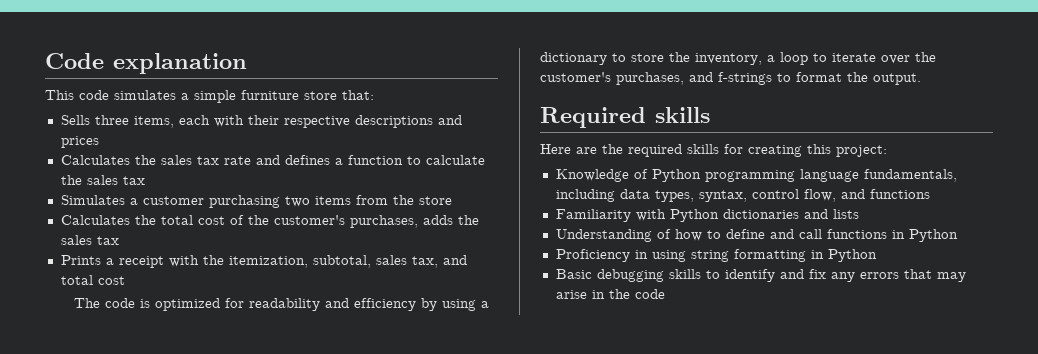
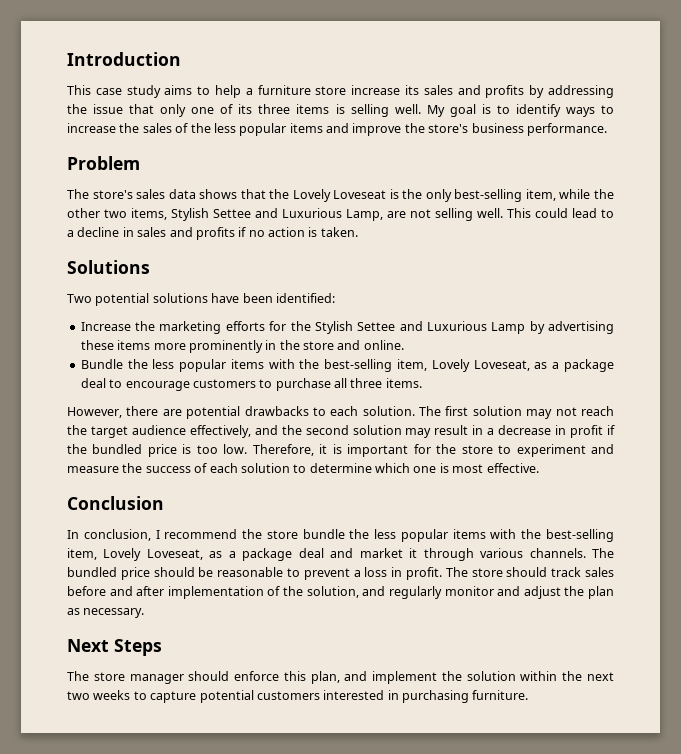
- Code explanation
- This code simulates a simple furniture store that:
- Sells three items, each with their respective descriptions and prices
- Calculates the sales tax rate and defines a function to calculate the sales tax
- Simulates a customer purchasing two items from the store
- Calculates the total cost of the customer's purchases, adds the sales tax
- Prints a receipt with the itemization, subtotal, sales tax, and total cost
- The code is optimized for readability and efficiency by using a dictionary to store the inventory, a loop to iterate over the customer's purchases, and f-strings to format the output.
- Required skills
- Here are the required skills for creating this project:
- Knowledge of Python programming language fundamentals, including data types, syntax, control flow, and functions
- Familiarity with Python dictionaries and lists
- Understanding of how to define and call functions in Python
- Proficiency in using string formatting in Python
- Basic debugging skills to identify and fix any errors that may arise in the code
+ Introduction
+ This case study aims to help a furniture store increase its sales and profits by addressing the issue that only one of its three items is selling well. My goal is to identify ways to increase the sales of the less popular items and improve the store's business performance.
+ Problem
+ The store's sales data shows that the Lovely Loveseat is the only best-selling item, while the other two items, Stylish Settee and Luxurious Lamp, are not selling well. This could lead to a decline in sales and profits if no action is taken.
+ Solutions
+ Two potential solutions have been identified:
+ Increase the marketing efforts for the Stylish Settee and Luxurious Lamp by advertising these items more prominently in the store and online.
+ Bundle the less popular items with the best-selling item, Lovely Loveseat, as a package deal to encourage customers to purchase all three items.
+ However, there are potential drawbacks to each solution. The first solution may not reach the target audience effectively, and the second solution may result in a decrease in profit if the bundled price is too low. Therefore, it is important for the store to experiment and measure the success of each solution to determine which one is most effective.
+ Conclusion
+ In conclusion, I recommend the store bundle the less popular items with the best-selling item, Lovely Loveseat, as a package deal and market it through various channels. The bundled price should be reasonable to prevent a loss in profit. The store should track sales before and after implementation of the solution, and regularly monitor and adjust the plan as necessary.
+ Next Steps
+ The store manager should enforce this plan, and implement the solution within the next two weeks to capture potential customers interested in purchasing furniture.

